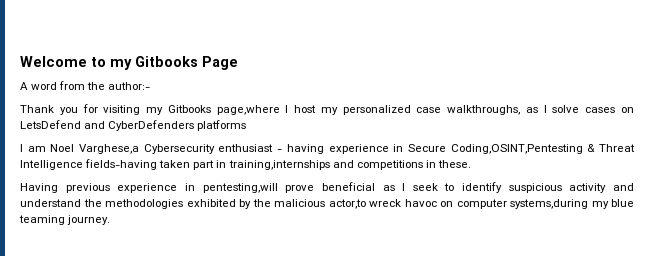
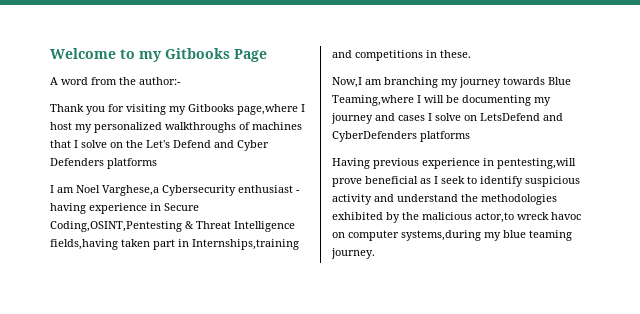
- Thank you for visiting my Gitbooks page,where I host my personalized case walkthroughs, as I solve cases on LetsDefend and CyberDefenders platforms
+ Thank you for visiting my Gitbooks page,where I host my personalized walkthroughs of machines that I solve on the Let's Defend and Cyber Defenders platforms
- I am Noel Varghese,a Cybersecurity enthusiast - having experience in Secure Coding,OSINT,Pentesting & Threat Intelligence fields-having taken part in training,internships and competitions in these.
+ I am Noel Varghese,a Cybersecurity enthusiast - having experience in Secure Coding,OSINT,Pentesting & Threat Intelligence fields,having taken part in Internships,training and competitions in these.
+ Now,I am branching my journey towards Blue Teaming,where I will be documenting my journey and cases I solve on LetsDefend and CyberDefenders platforms

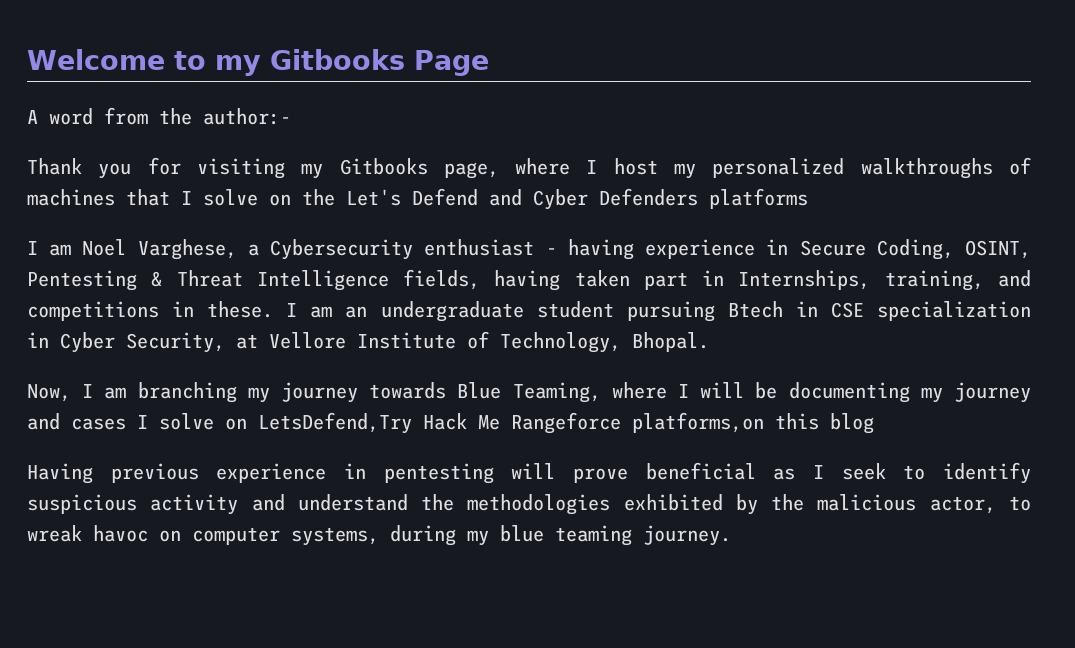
- Thank you for visiting my Gitbooks page,where I host my personalized walkthroughs of machines that I solve on the Let's Defend and Cyber Defenders platforms
+ Thank you for visiting my Gitbooks page, where I host my personalized walkthroughs of machines that I solve on the Let's Defend and Cyber Defenders platforms
- I am Noel Varghese,a Cybersecurity enthusiast - having experience in Secure Coding,OSINT,Pentesting & Threat Intelligence fields,having taken part in Internships,training and competitions in these.
- Now,I am branching my journey towards Blue Teaming,where I will be documenting my journey and cases I solve on LetsDefend and CyberDefenders platforms
+ I am Noel Varghese, a Cybersecurity enthusiast - having experience in Secure Coding, OSINT, Pentesting & Threat Intelligence fields, having taken part in Internships, training, and competitions in these. I am an undergraduate student pursuing Btech in CSE specialization in Cyber Security, at Vellore Institute of Technology, Bhopal.
+ Now, I am branching my journey towards Blue Teaming, where I will be documenting my journey and cases I solve on LetsDefend,Try Hack Me Rangeforce platforms,on this blog
- Having previous experience in pentesting,will prove beneficial as I seek to identify suspicious activity and understand the methodologies exhibited by the malicious actor,to wreck havoc on computer systems,during my blue teaming journey.
+ Having previous experience in pentesting will prove beneficial as I seek to identify suspicious activity and understand the methodologies exhibited by the malicious actor, to wreak havoc on computer systems, during my blue teaming journey.

